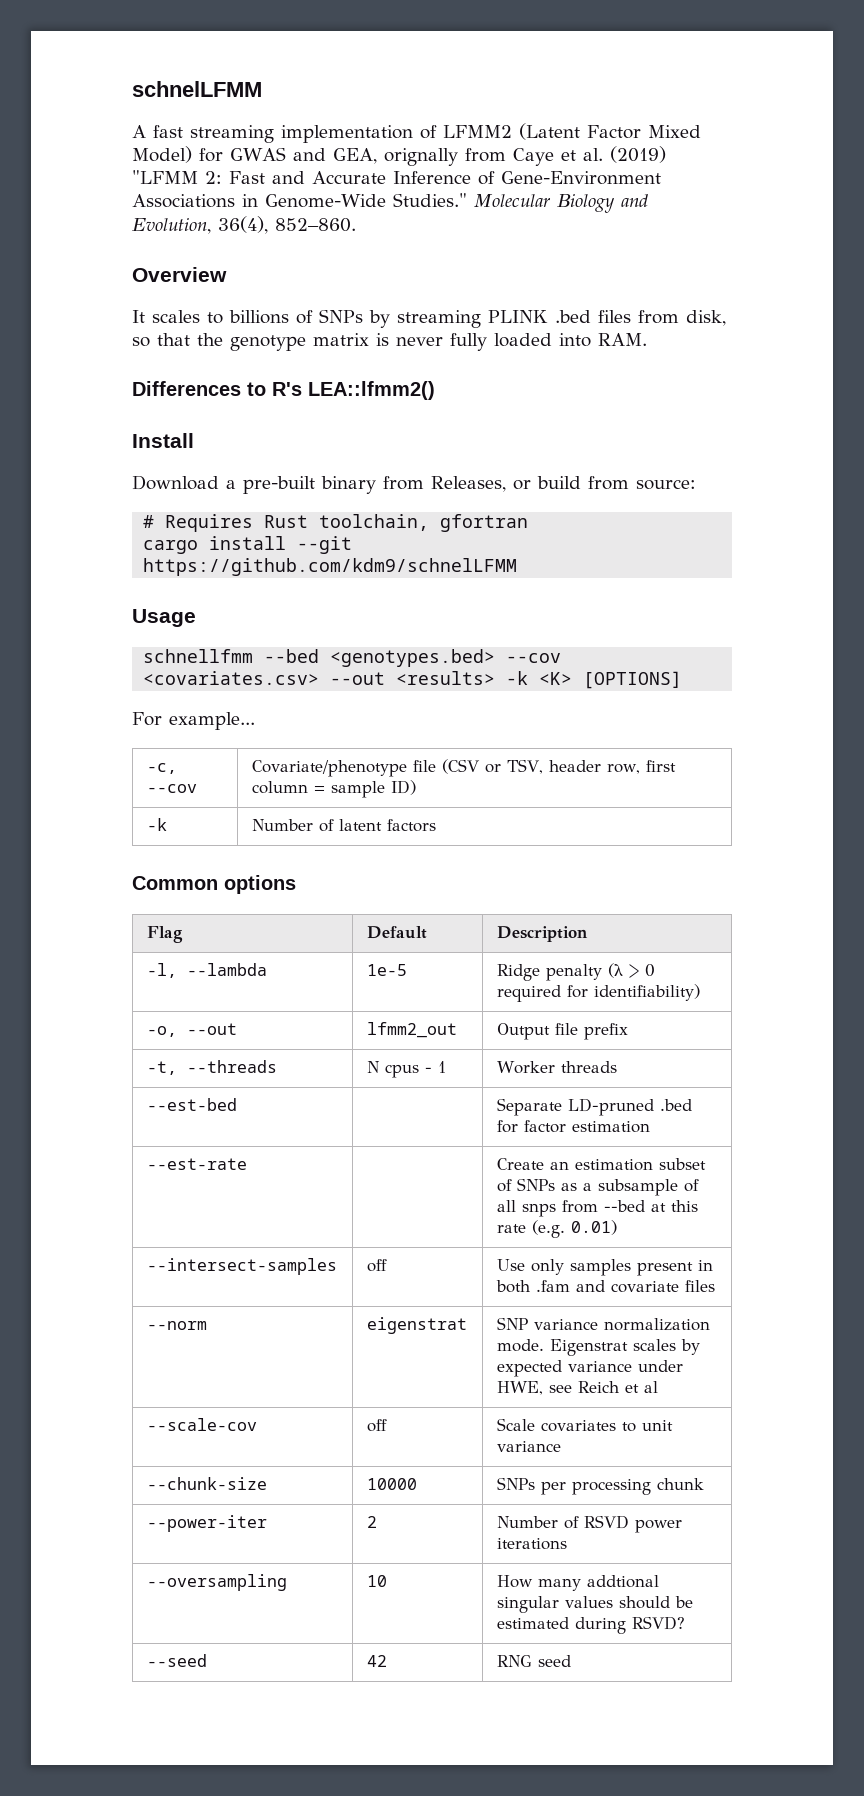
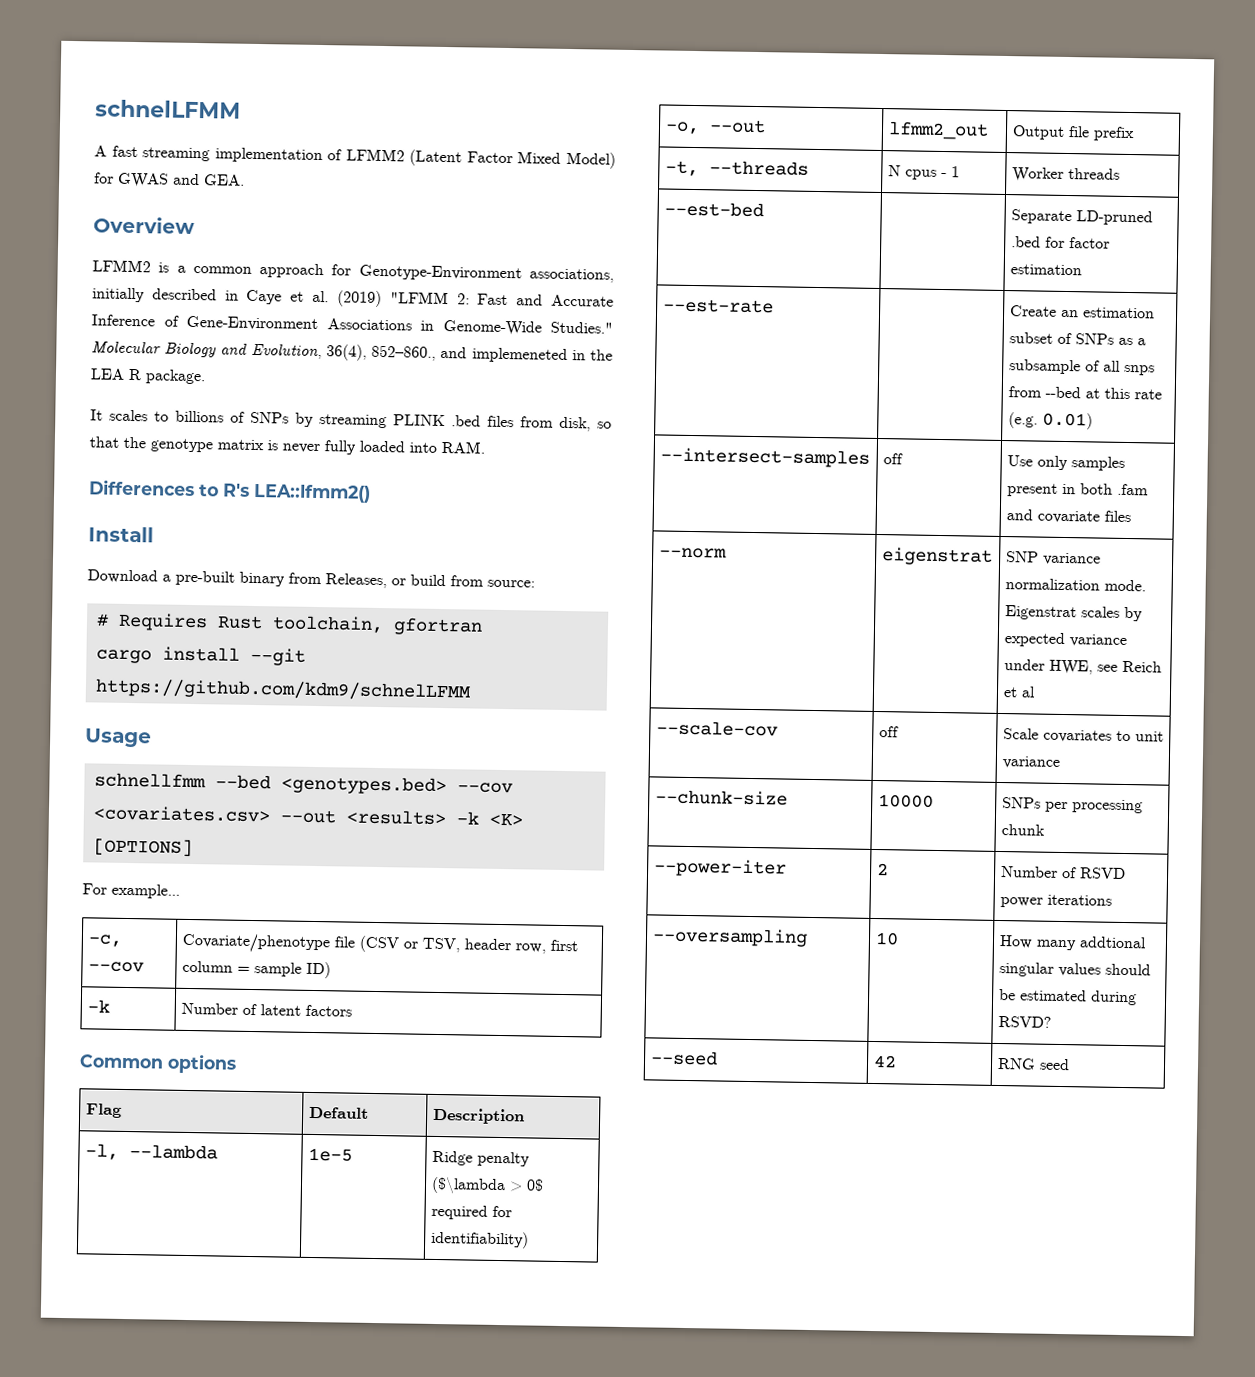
- A fast streaming implementation of LFMM2 (Latent Factor Mixed Model) for GWAS and GEA, orignally from Caye et al. (2019) "LFMM 2: Fast and Accurate Inference of Gene-Environment Associations in Genome-Wide Studies."
+ A fast streaming implementation of LFMM2 (Latent Factor Mixed Model) for GWAS and GEA.
+ Overview
+ LFMM2 is a common approach for Genotype-Environment associations, initially described in Caye et al. (2019) "LFMM 2: Fast and Accurate Inference of Gene-Environment Associations in Genome-Wide Studies."
- Molecular Biology and Evolution, 36(4), 852–860.
- Overview
+ Molecular Biology and Evolution, 36(4), 852–860., and implemeneted in the LEA R package.
- -l, --lambda | 1e-5 | Ridge penalty (λ > 0 required for identifiability)
+ -l, --lambda | 1e-5 | Ridge penalty ($\lambda > 0$ required for identifiability)

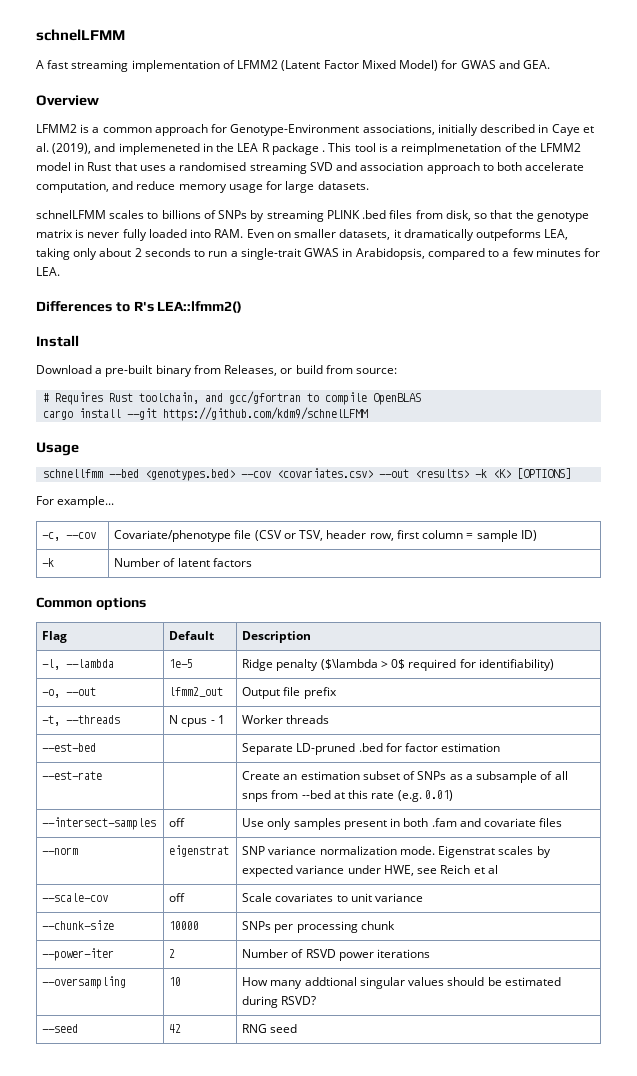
- LFMM2 is a common approach for Genotype-Environment associations, initially described in Caye et al. (2019) "LFMM 2: Fast and Accurate Inference of Gene-Environment Associations in Genome-Wide Studies." Molecular Biology and Evolution, 36(4), 852–860., and implemeneted in the LEA R package.
- It scales to billions of SNPs by streaming PLINK .bed files from disk, so that the genotype matrix is never fully loaded into RAM.
+ LFMM2 is a common approach for Genotype-Environment associations, initially described in Caye et al. (2019), and implemeneted in the LEA R package . This tool is a reimplmenetation of the LFMM2 model in Rust that uses a randomised streaming SVD and association approach to both accelerate computation, and reduce memory usage for large datasets.
+ schnelLFMM scales to billions of SNPs by streaming PLINK .bed files from disk, so that the genotype matrix is never fully loaded into RAM. Even on smaller datasets, it dramatically outpeforms LEA, taking only about 2 seconds to run a single-trait GWAS in Arabidopsis, compared to a few minutes for LEA.
- # Requires Rust toolchain, gfortran
+ # Requires Rust toolchain, and gcc/gfortran to compile OpenBLAS

